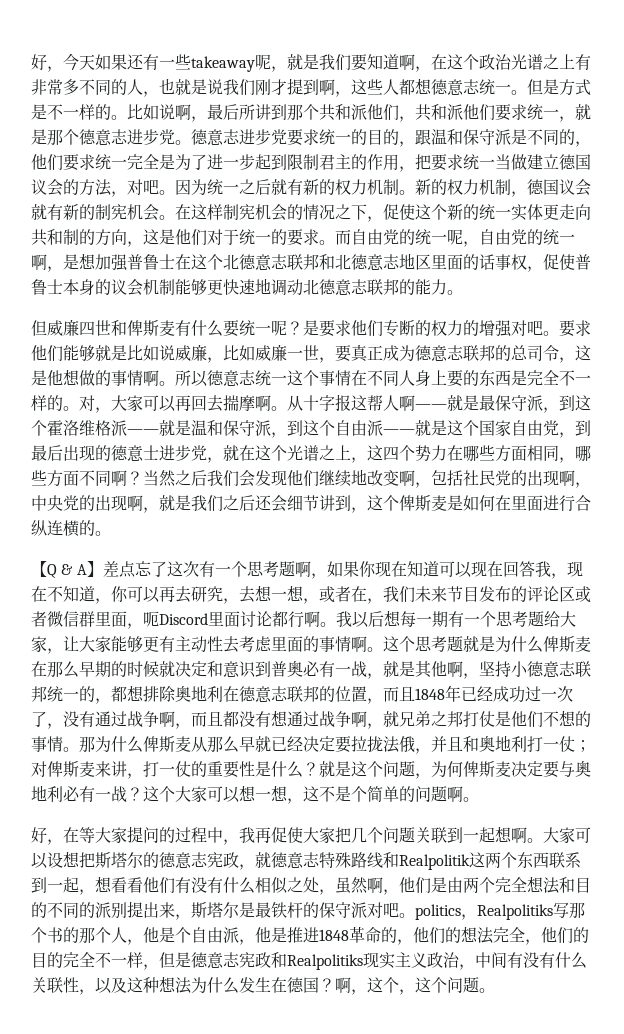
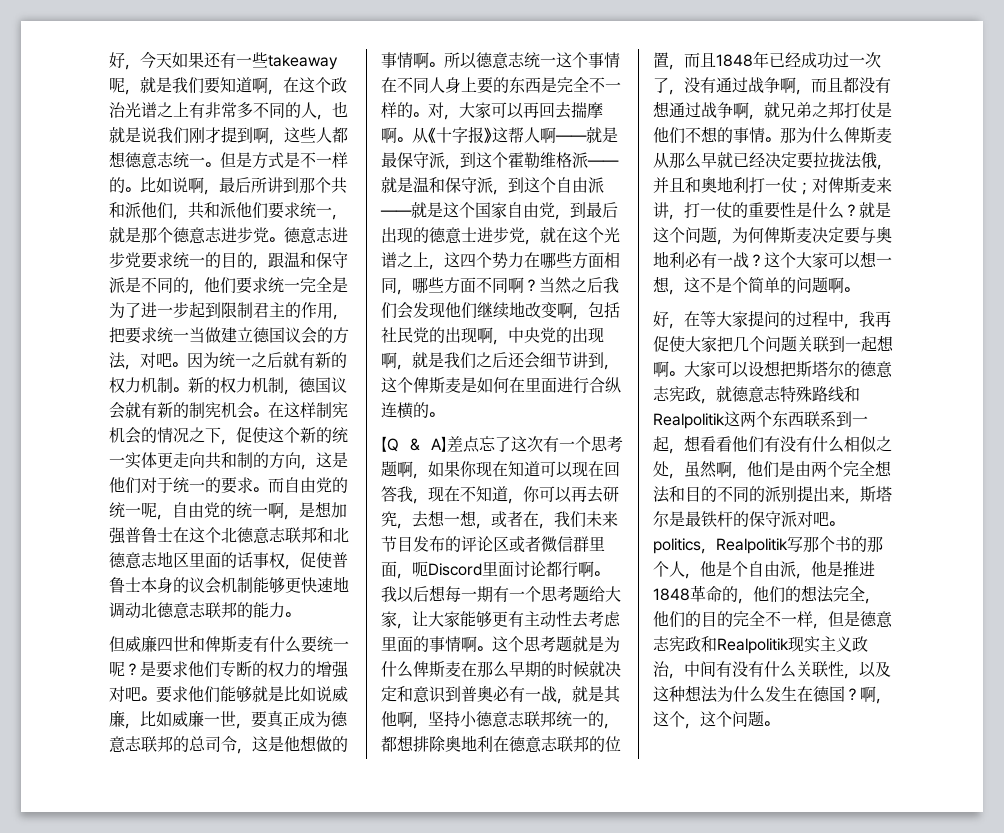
- 从十字报这帮人啊——就是最保守派，到这个霍洛维格派——就是温和保守派，到这个自由派——就是这个国家自由党，到最后出现的德意士进步党，就在这个光谱之上，这四个势力在哪些方面相同，哪些方面不同啊？
+ 从《十字报》这帮人啊——就是最保守派，到这个霍勒维格派——就是温和保守派，到这个自由派——就是这个国家自由党，到最后出现的德意士进步党，就在这个光谱之上，这四个势力在哪些方面相同，哪些方面不同啊？
- 大家可以设想把斯塔尔的德意志宪政，就德意志特殊路线和Realpolitik这两个东西联系到一起，想看看他们有没有什么相似之处，虽然啊，他们是由两个完全想法和目的不同的派别提出来，斯塔尔是最铁杆的保守派对吧。politics，Realpolitiks写那个书的那个人，他是个自由派，他是推进1848革命的，他们的想法完全，他们的目的完全不一样，但是德意志宪政和Realpolitiks现实主义政治，中间有没有什么关联性，以及这种想法为什么发生在德国？
+ 大家可以设想把斯塔尔的德意志宪政，就德意志特殊路线和Realpolitik这两个东西联系到一起，想看看他们有没有什么相似之处，虽然啊，他们是由两个完全想法和目的不同的派别提出来，斯塔尔是最铁杆的保守派对吧。politics，Realpolitik写那个书的那个人，他是个自由派，他是推进1848革命的，他们的想法完全，他们的目的完全不一样，但是德意志宪政和Realpolitik现实主义政治，中间有没有什么关联性，以及这种想法为什么发生在德国？

